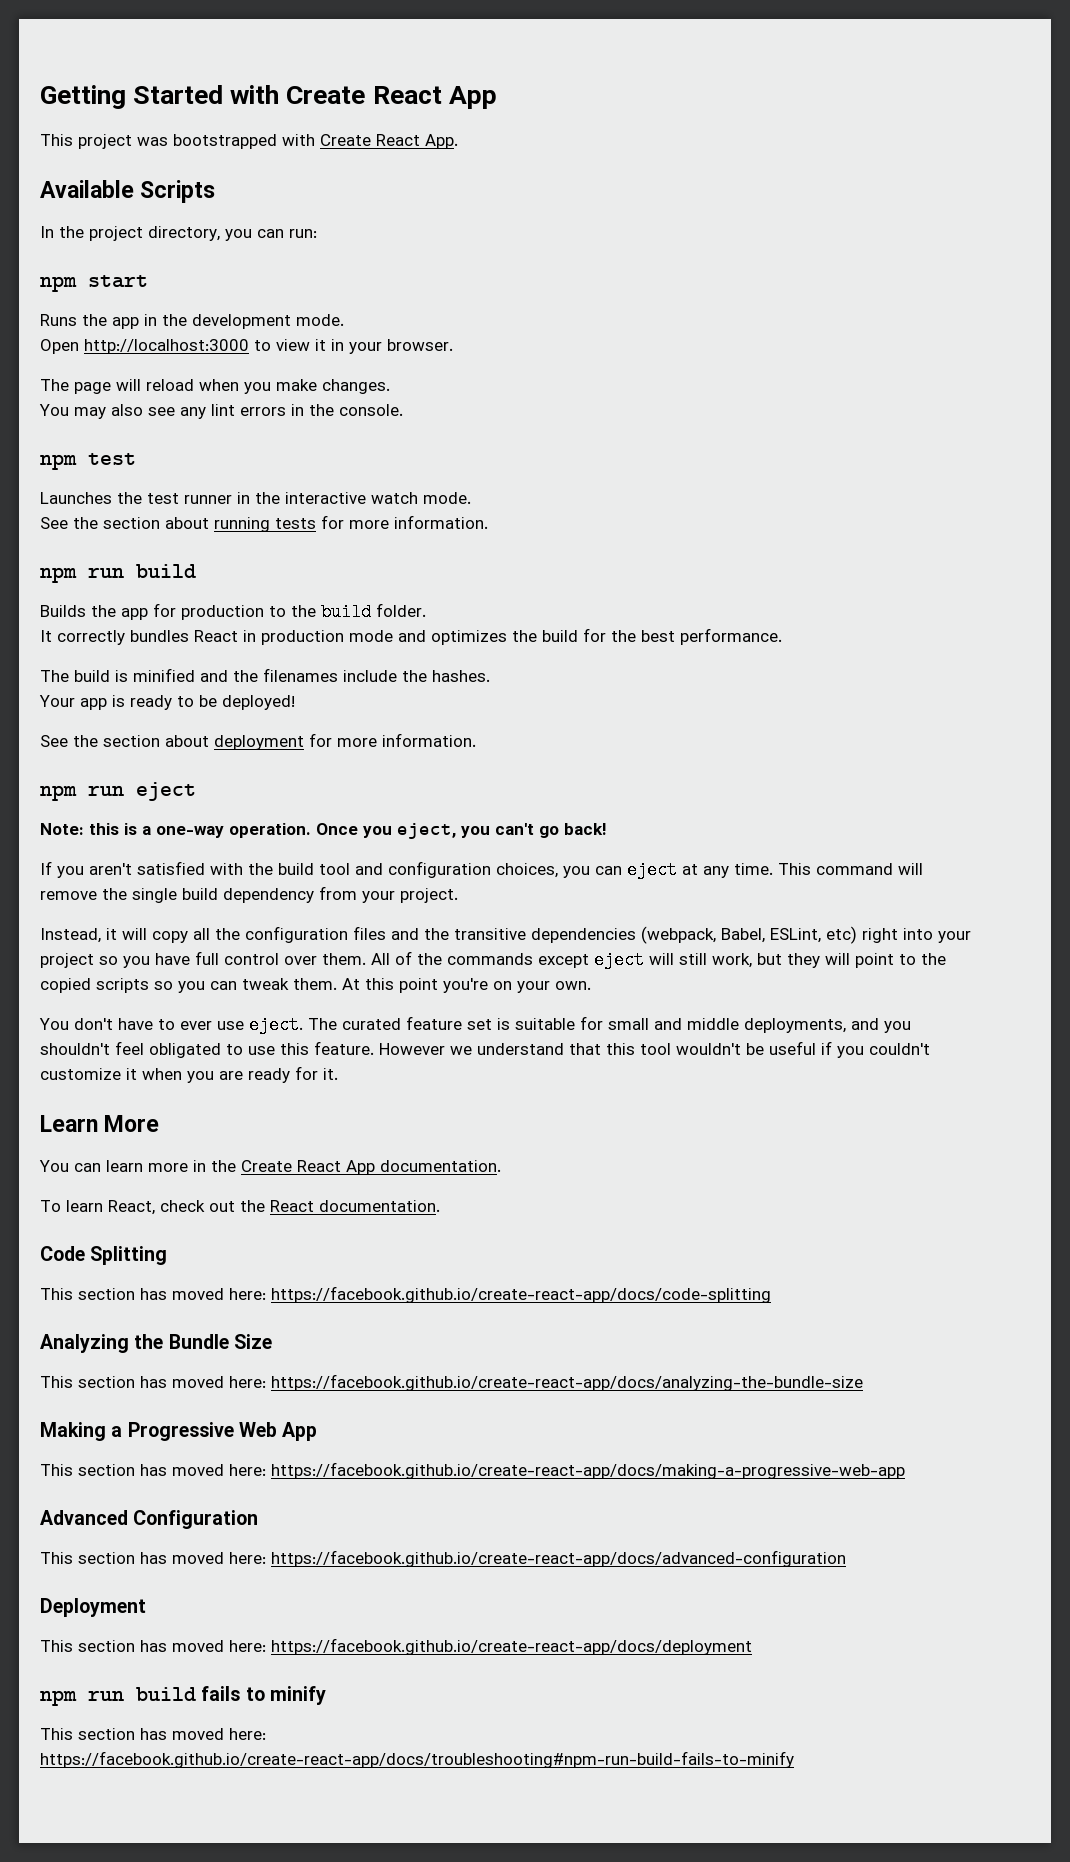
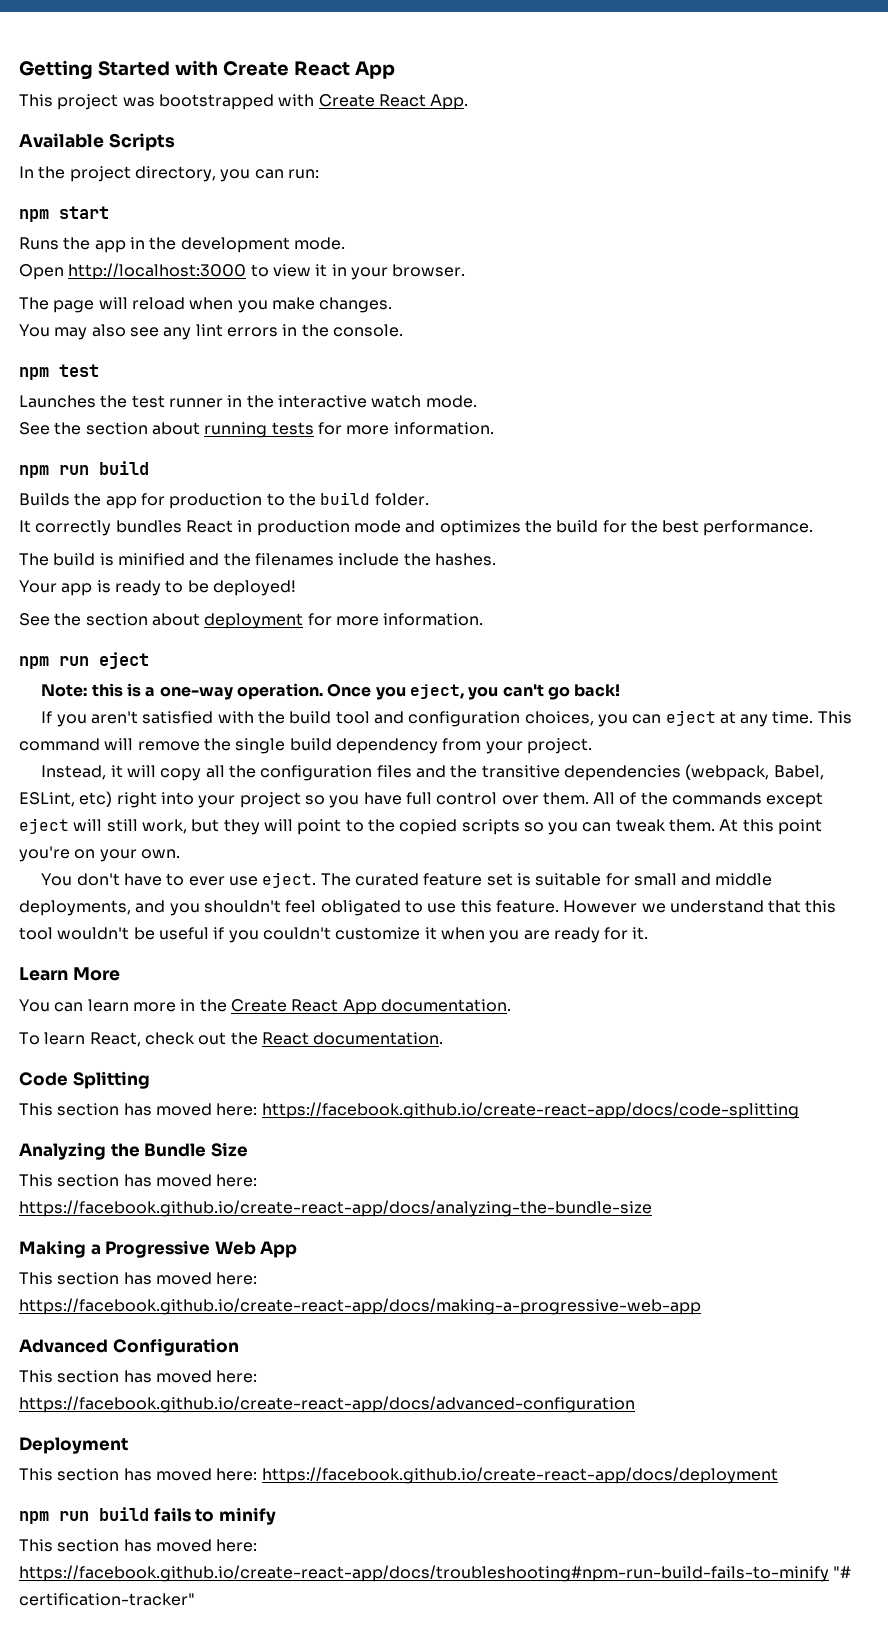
- This section has moved here: https://facebook.github.io/create-react-app/docs/troubleshooting#npm-run-build-fails-to-minify
+ This section has moved here: https://facebook.github.io/create-react-app/docs/troubleshooting#npm-run-build-fails-to-minify "# certification-tracker"

